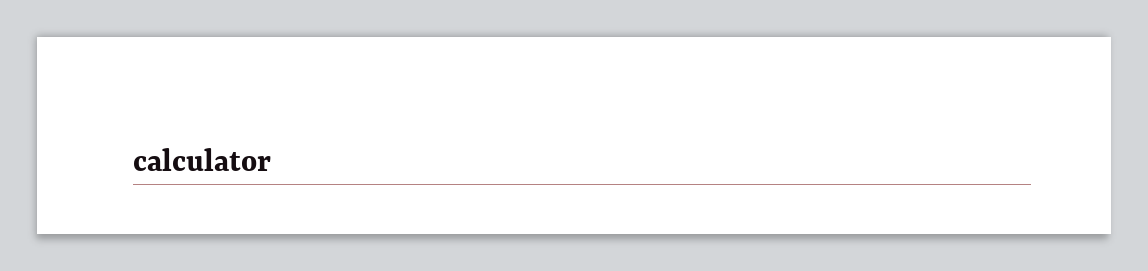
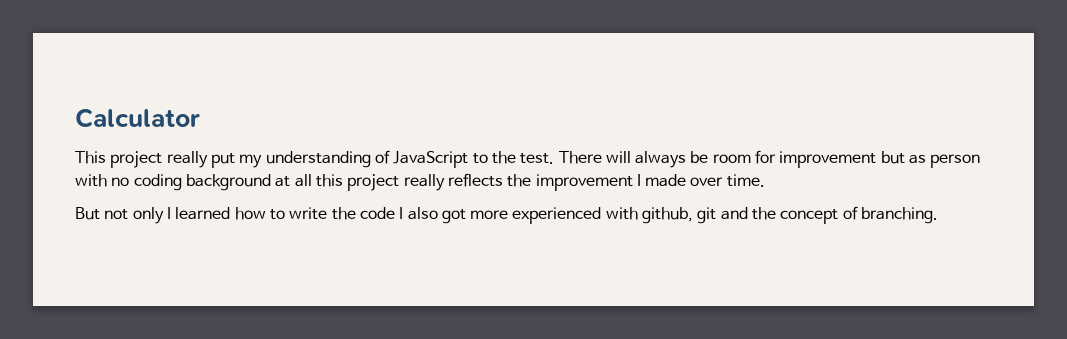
- calculator
+ Calculator
+ This project really put my understanding of JavaScript to the test. There will always be room for improvement but as person with no coding background at all this project really reflects the improvement I made over time.
+ But not only I learned how to write the code I also got more experienced with github, git and the concept of branching.

